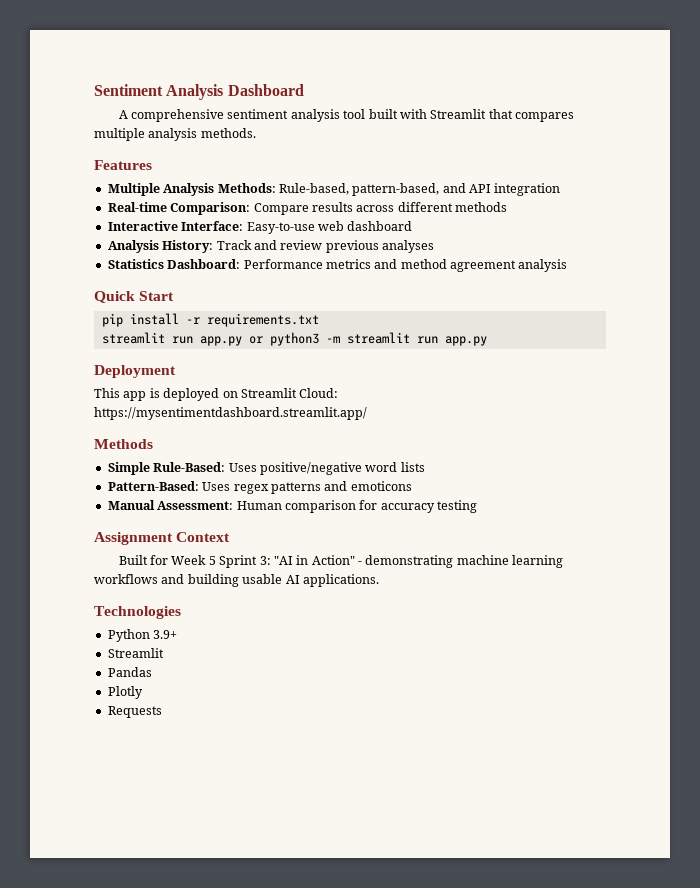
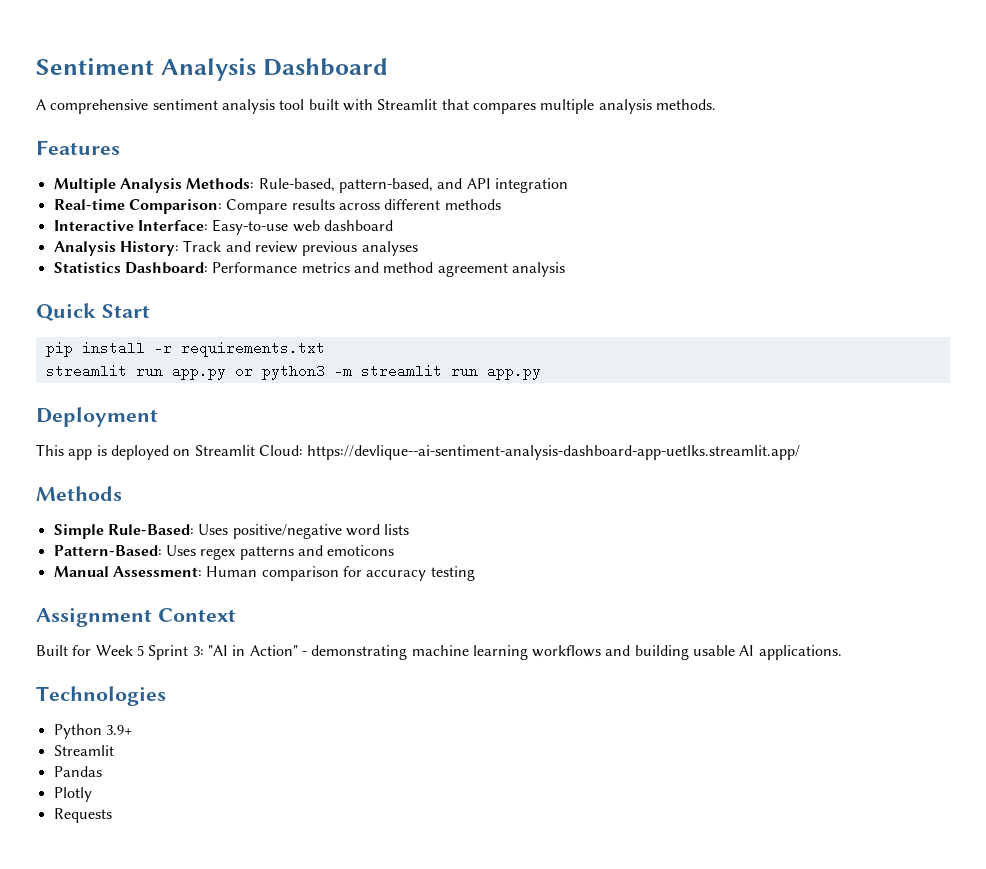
- This app is deployed on Streamlit Cloud: https://mysentimentdashboard.streamlit.app/
+ This app is deployed on Streamlit Cloud: https://devlique--ai-sentiment-analysis-dashboard-app-uetlks.streamlit.app/

